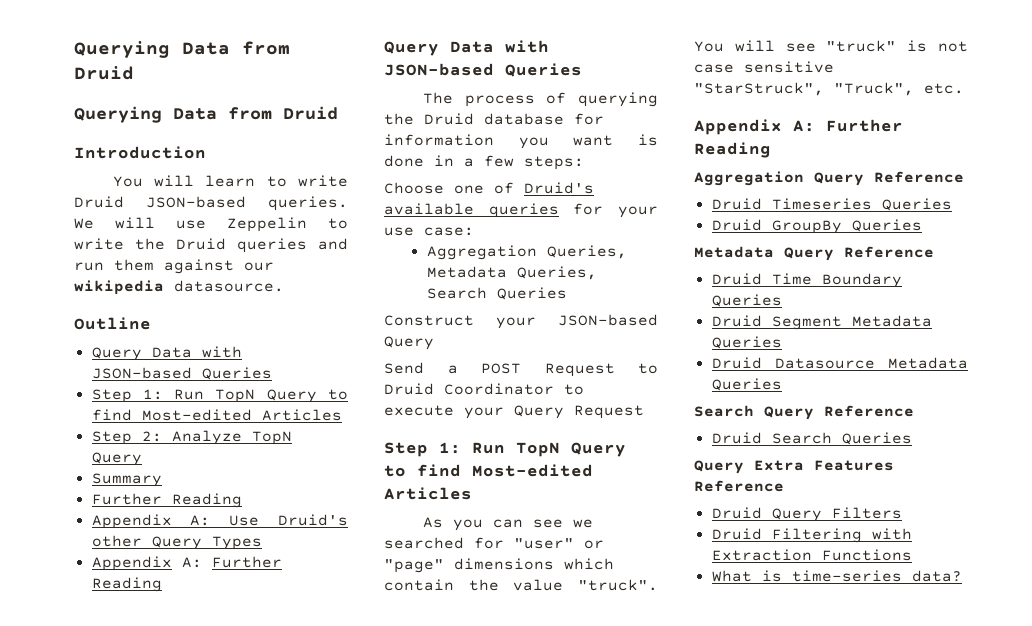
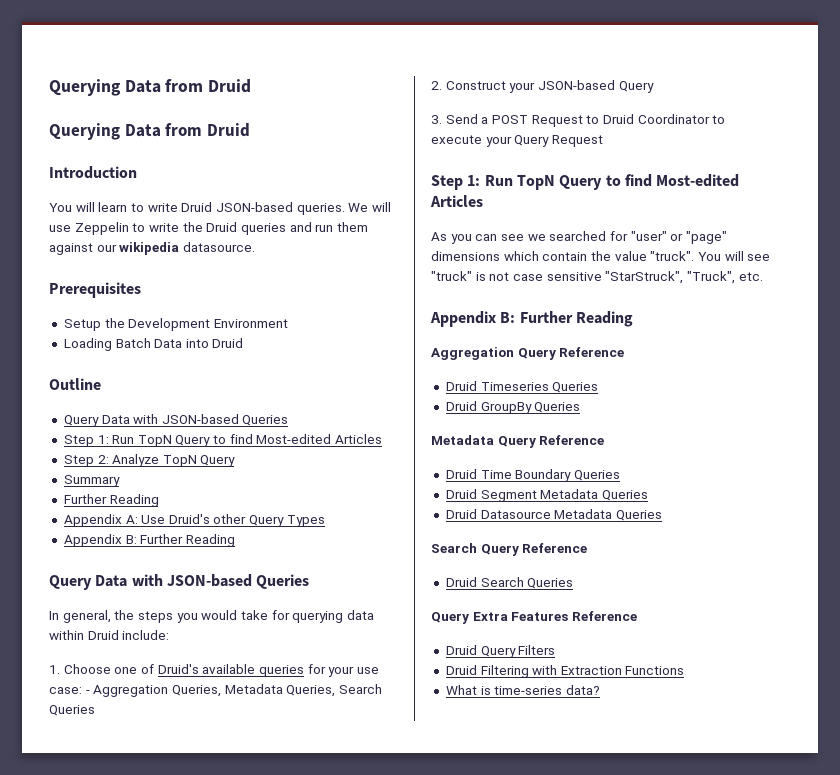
+ Prerequisites
+ Setup the Development Environment
+ Loading Batch Data into Druid
  Appendix A: Use Druid's other Query Types
- Appendix A: Further Reading
+ Appendix B: Further Reading
- The process of querying the Druid database for information you want is done in a few steps:
- Choose one of Druid's available queries for your use case:
- Aggregation Queries, Metadata Queries, Search Queries
+ In general, the steps you would take for querying data within Druid include:
+ 1. Choose one of Druid's available queries for your use case: - Aggregation Queries, Metadata Queries, Search Queries
- Construct your JSON-based Query
+ 2. Construct your JSON-based Query
- Send a POST Request to Druid Coordinator to execute your Query Request
+ 3. Send a POST Request to Druid Coordinator to execute your Query Request
  You will see "truck" is not case sensitive "StarStruck", "Truck", etc.
- Appendix A: Further Reading
+ Appendix B: Further Reading

